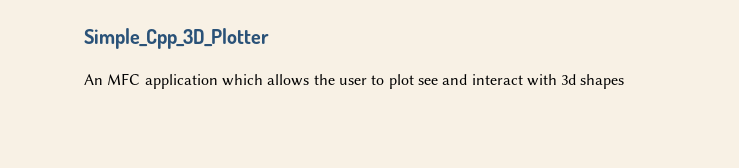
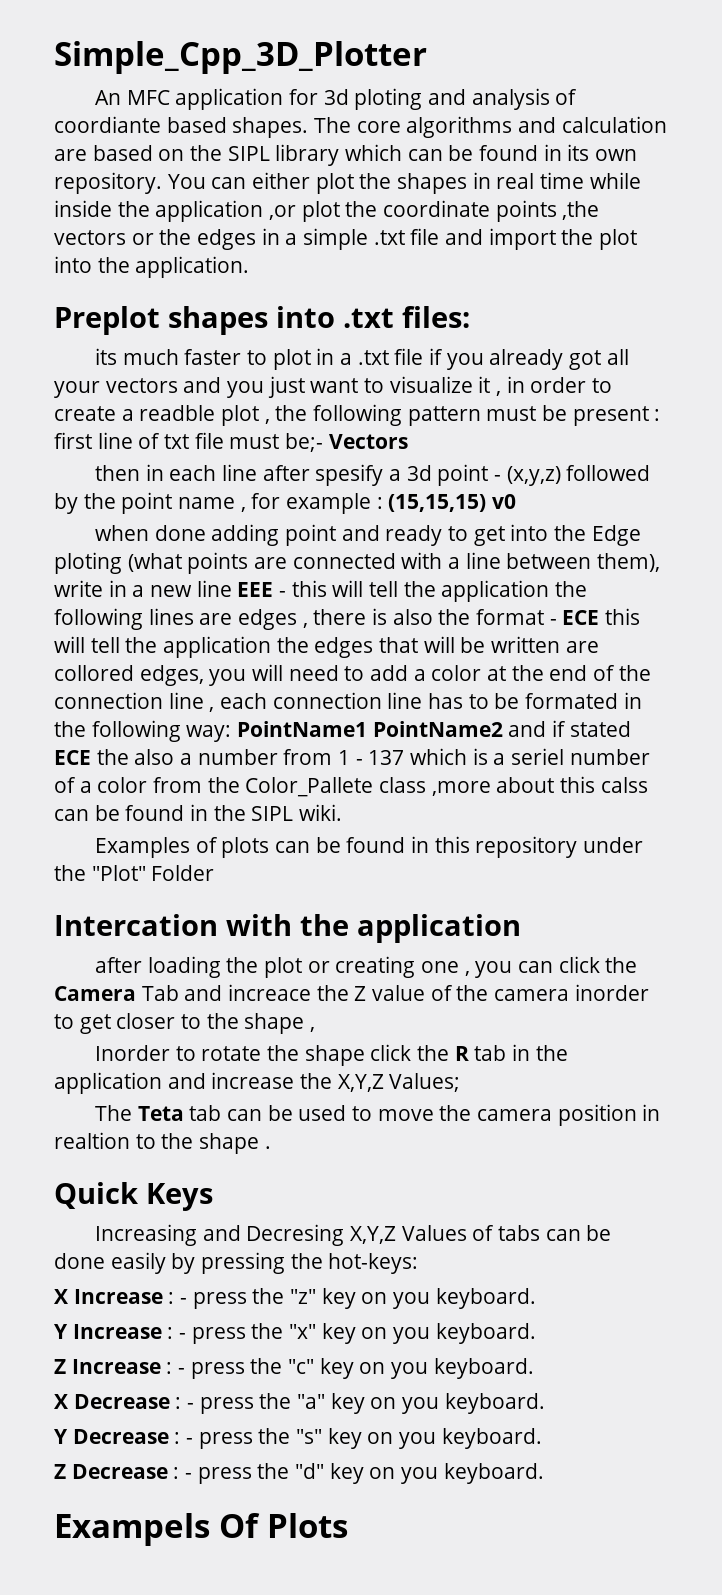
- An MFC application which allows the user to plot see and interact with 3d shapes
+ An MFC application for 3d ploting and analysis of coordiante based shapes. The core algorithms and calculation are based on the SIPL library which can be found in its own repository. You can either plot the shapes in real time while inside the application ,or plot the coordinate points ,the vectors or the edges in a simple .txt file and import the plot into the application.
+ Preplot shapes into .txt files:
+ its much faster to plot in a .txt file if you already got all your vectors and you just want to visualize it , in order to create a readble plot , the following pattern must be present : first line of txt file must be;- Vectors
+ then in each line after spesify a 3d point - (x,y,z) followed by the point name , for example : (15,15,15) v0
+ when done adding point and ready to get into the Edge ploting (what points are connected with a line between them), write in a new line EEE - this will tell the application the following lines are edges , there is also the format - ECE this will tell the application the edges that will be written are collored edges, you will need to add a color at the end of the connection line , each connection line has to be formated in the following way: PointName1 PointName2 and if stated ECE the also a number from 1 - 137 which is a seriel number of a color from the Color_Pallete class ,more about this calss can be found in the SIPL wiki.
+ Examples of plots can be found in this repository under the "Plot" Folder
+ Intercation with the application
+ after loading the plot or creating one , you can click the Camera Tab and increace the Z value of the camera inorder to get closer to the shape ,
+ Inorder to rotate the shape click the R tab in the application and increase the X,Y,Z Values;
+ The Teta tab can be used to move the camera position in realtion to the shape .
+ Quick Keys
+ Increasing and Decresing X,Y,Z Values of tabs can be done easily by pressing the hot-keys:
+ X Increase : - press the "z" key on you keyboard.
+ Y Increase : - press the "x" key on you keyboard.
+ Z Increase : - press the "c" key on you keyboard.
+ X Decrease : - press the "a" key on you keyboard.
+ Y Decrease : - press the "s" key on you keyboard.
+ Z Decrease : - press the "d" key on you keyboard.
+ Exampels Of Plots

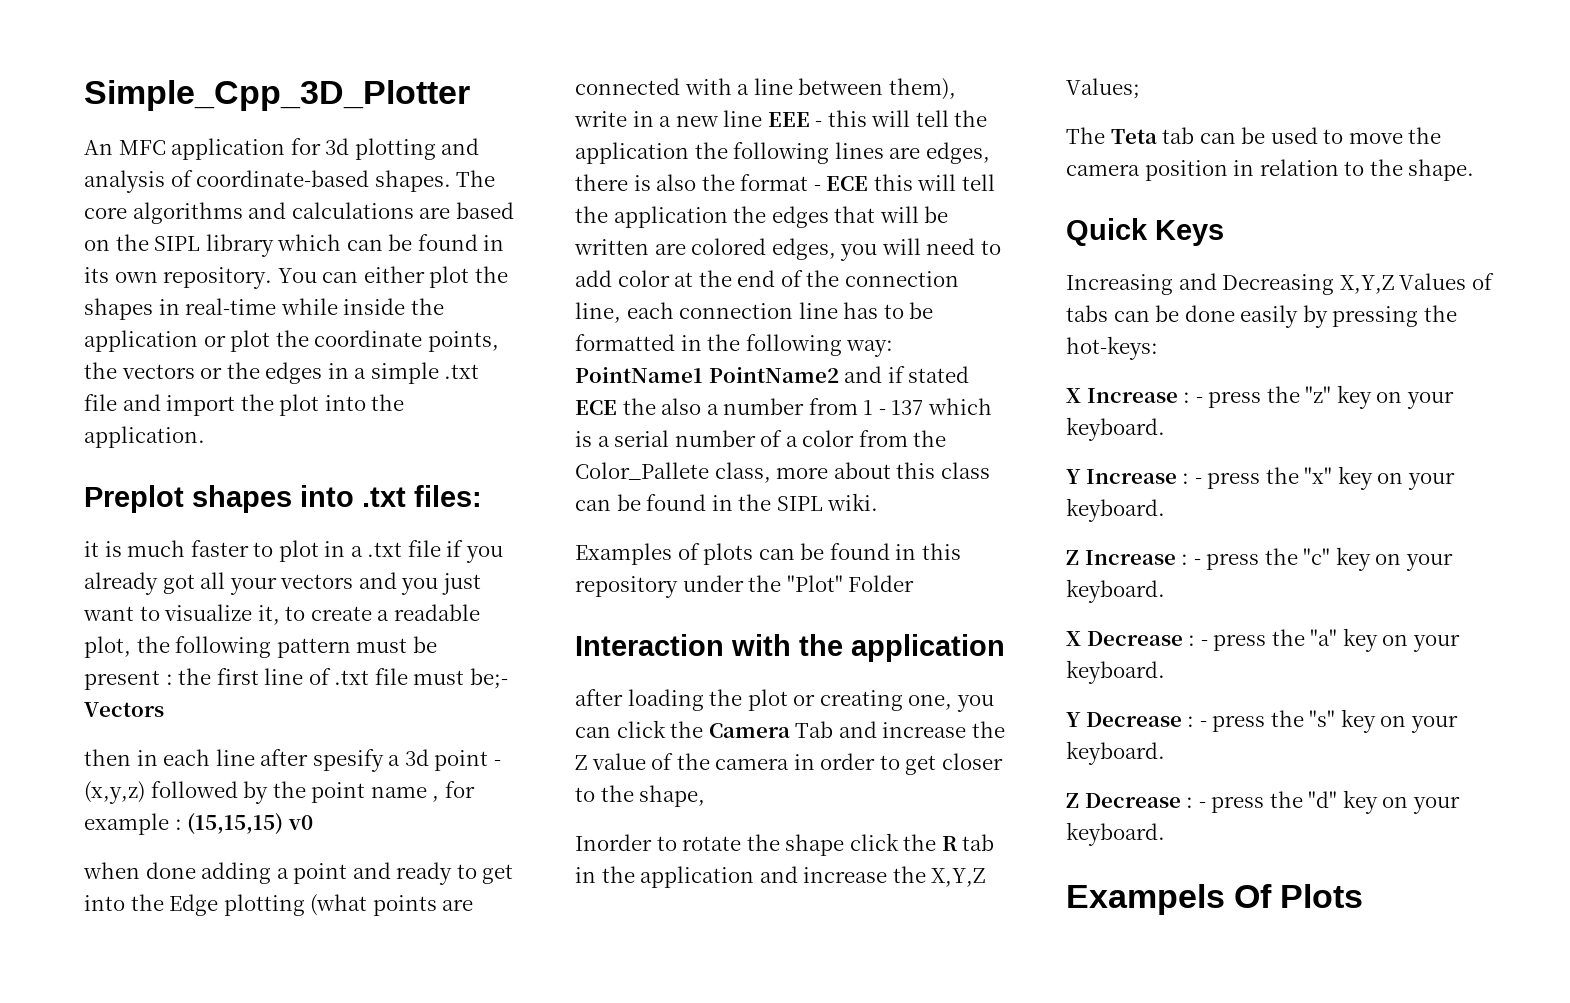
- An MFC application for 3d ploting and analysis of coordiante based shapes.
+ An MFC application for 3d plotting and analysis of coordinate-based shapes.
- The core algorithms and calculation are based on the SIPL library which can be found in its own repository.
+ The core algorithms and calculations are based on the SIPL library which can be found in its own repository.
- You can either plot the shapes in real time while inside the application ,or plot the coordinate points ,the vectors or the edges in a simple .txt file and import the plot into the application.
+ You can either plot the shapes in real-time while inside the application or plot the coordinate points, the vectors or the edges in a simple .txt file and import the plot into the application.
- its much faster to plot in a .txt file if you already got all your vectors and you just want to visualize it , in order to create a readble plot , the following pattern must be present : first line of txt file must be;- Vectors
+ it is much faster to plot in a .txt file if you already got all your vectors and you just want to visualize it, to create a readable plot, the following pattern must be present : the first line of .txt file must be;- Vectors
- when done adding point and ready to get into the Edge ploting (what points are connected with a line between them), write in a new line EEE - this will tell the application the following lines are edges , there is also the format - ECE this will tell the application the edges that will be written are collored edges, you will need to add a color at the end of the connection line , each connection line has to be formated in the following way:
+ when done adding a point and ready to get into the Edge plotting (what points are connected with a line between them), write in a new line EEE - this will tell the application the following lines are edges, there is also the format - ECE this will tell the application the edges that will be written are colored edges, you will need to add color at the end of the connection line, each connection line has to be formatted in the following way:
- PointName1 PointName2 and if stated ECE the also a number from 1 - 137 which is a seriel number of a color from the Color_Pallete class ,more about this calss can be found in the SIPL wiki.
+ PointName1 PointName2 and if stated ECE the also a number from 1 - 137 which is a serial number of a color from the Color_Pallete class, more about this class can be found in the SIPL wiki.
- Intercation with the application
+ Interaction with the application
- after loading the plot or creating one , you can click the Camera Tab and increace the Z value of the camera inorder to get closer to the shape ,
+ after loading the plot or creating one, you can click the Camera Tab and increase the Z value of the camera in order to get closer to the shape,
- The Teta tab can be used to move the camera position in realtion to the shape .
+ The Teta tab can be used to move the camera position in relation to the shape.
- Increasing and Decresing X,Y,Z Values of tabs can be done easily by pressing the hot-keys:
+ Increasing and Decreasing X,Y,Z Values of tabs can be done easily by pressing the hot-keys:
- X Increase : - press the "z" key on you keyboard.
+ X Increase : - press the "z" key on your keyboard.
- Y Increase : - press the "x" key on you keyboard.
+ Y Increase : - press the "x" key on your keyboard.
- Z Increase : - press the "c" key on you keyboard.
+ Z Increase : - press the "c" key on your keyboard.
- X Decrease : - press the "a" key on you keyboard.
+ X Decrease : - press the "a" key on your keyboard.
- Y Decrease : - press the "s" key on you keyboard.
+ Y Decrease : - press the "s" key on your keyboard.
- Z Decrease : - press the "d" key on you keyboard.
+ Z Decrease : - press the "d" key on your keyboard.

